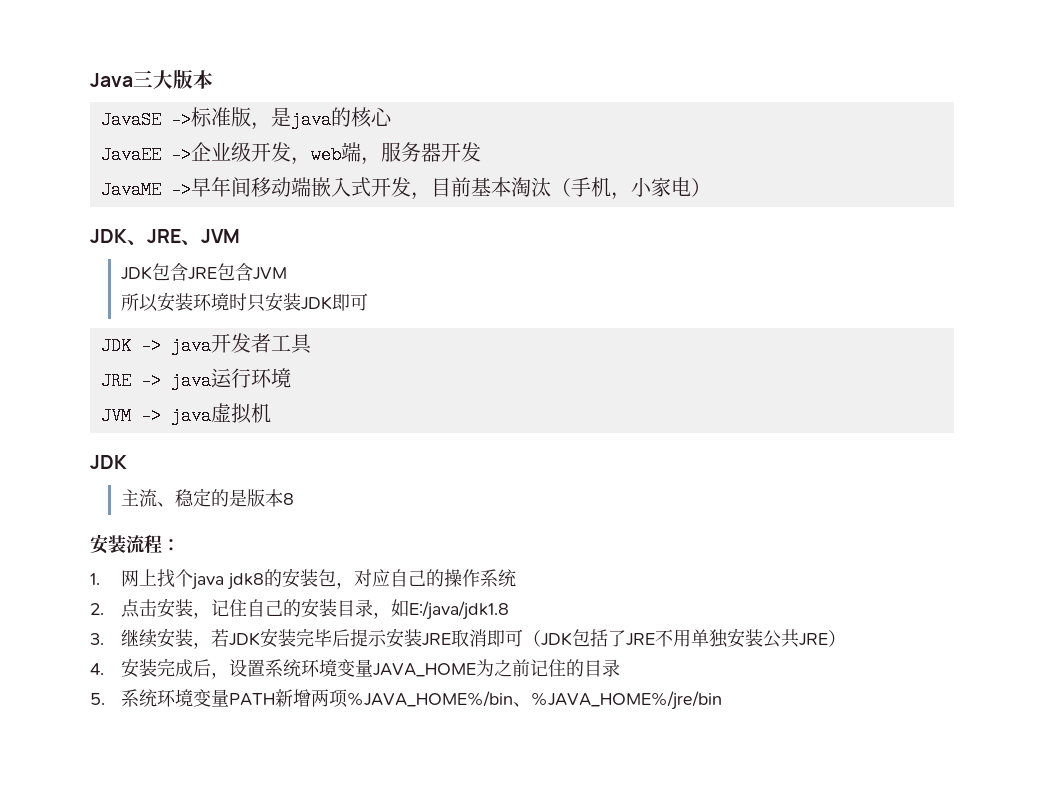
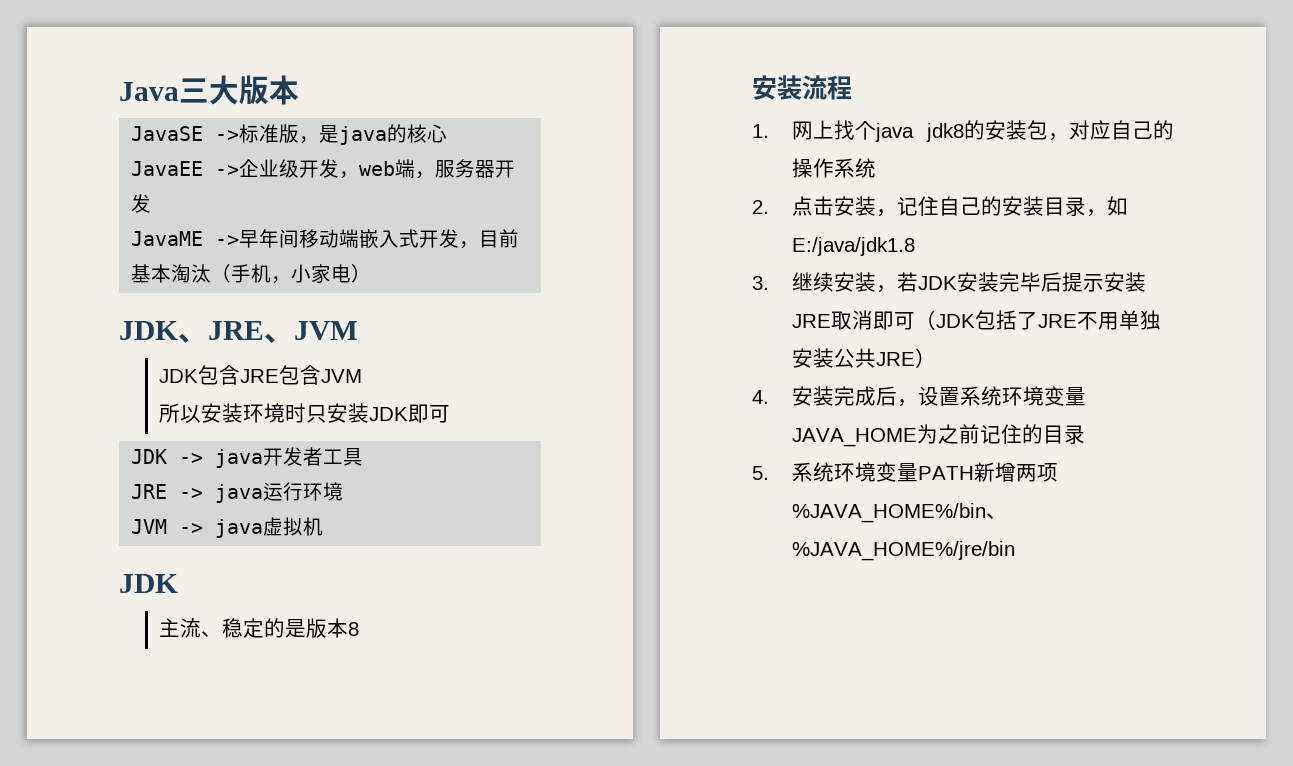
- 安装流程：
+ 安装流程

